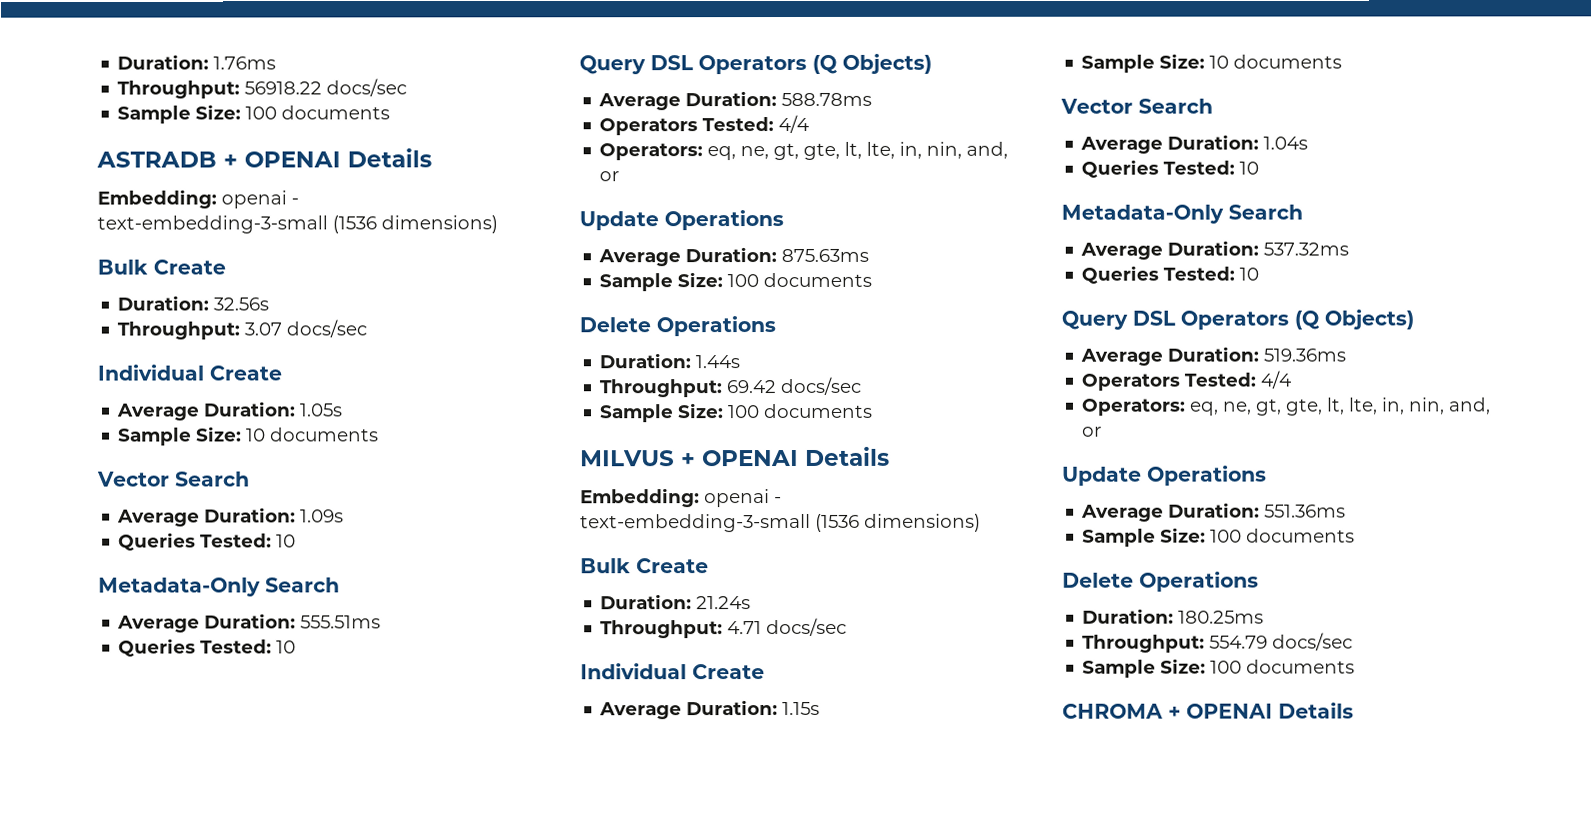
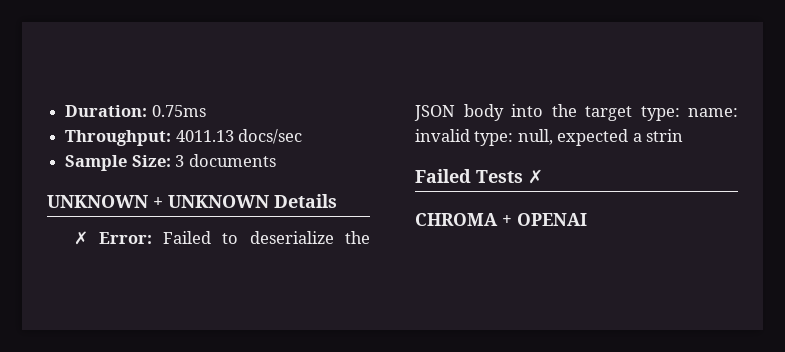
- Duration: 1.76ms
- Throughput: 56918.22 docs/sec
- Sample Size: 100 documents
- ASTRADB + OPENAI Details
- Embedding: openai - text-embedding-3-small (1536 dimensions)
- Bulk Create
- Duration: 32.56s
- Throughput: 3.07 docs/sec
- Individual Create
- Average Duration: 1.05s
- Sample Size: 10 documents
- Vector Search
- Average Duration: 1.09s
- Queries Tested: 10
- Metadata-Only Search
- Average Duration: 555.51ms
- Queries Tested: 10
- Query DSL Operators (Q Objects)
- Average Duration: 588.78ms
- Operators Tested: 4/4
- Operators: eq, ne, gt, gte, lt, lte, in, nin, and, or
- Update Operations
- Average Duration: 875.63ms
- Sample Size: 100 documents
- Delete Operations
- Duration: 1.44s
- Throughput: 69.42 docs/sec
- Sample Size: 100 documents
- MILVUS + OPENAI Details
- Embedding: openai - text-embedding-3-small (1536 dimensions)
- Bulk Create
- Duration: 21.24s
- Throughput: 4.71 docs/sec
- Individual Create
- Average Duration: 1.15s
- Sample Size: 10 documents
- Vector Search
- Average Duration: 1.04s
- Queries Tested: 10
- Metadata-Only Search
- Average Duration: 537.32ms
- Queries Tested: 10
- Query DSL Operators (Q Objects)
- Average Duration: 519.36ms
- Operators Tested: 4/4
- Operators: eq, ne, gt, gte, lt, lte, in, nin, and, or
- Update Operations
- Average Duration: 551.36ms
- Sample Size: 100 documents
- Delete Operations
- Duration: 180.25ms
- Throughput: 554.79 docs/sec
- Sample Size: 100 documents
+ Duration: 0.75ms
+ Throughput: 4011.13 docs/sec
+ Sample Size: 3 documents
+ UNKNOWN + UNKNOWN Details
+ ✗ Error: Failed to deserialize the JSON body into the target type: name: invalid type: null, expected a strin
+ Failed Tests ✗
- CHROMA + OPENAI Details
+ CHROMA + OPENAI

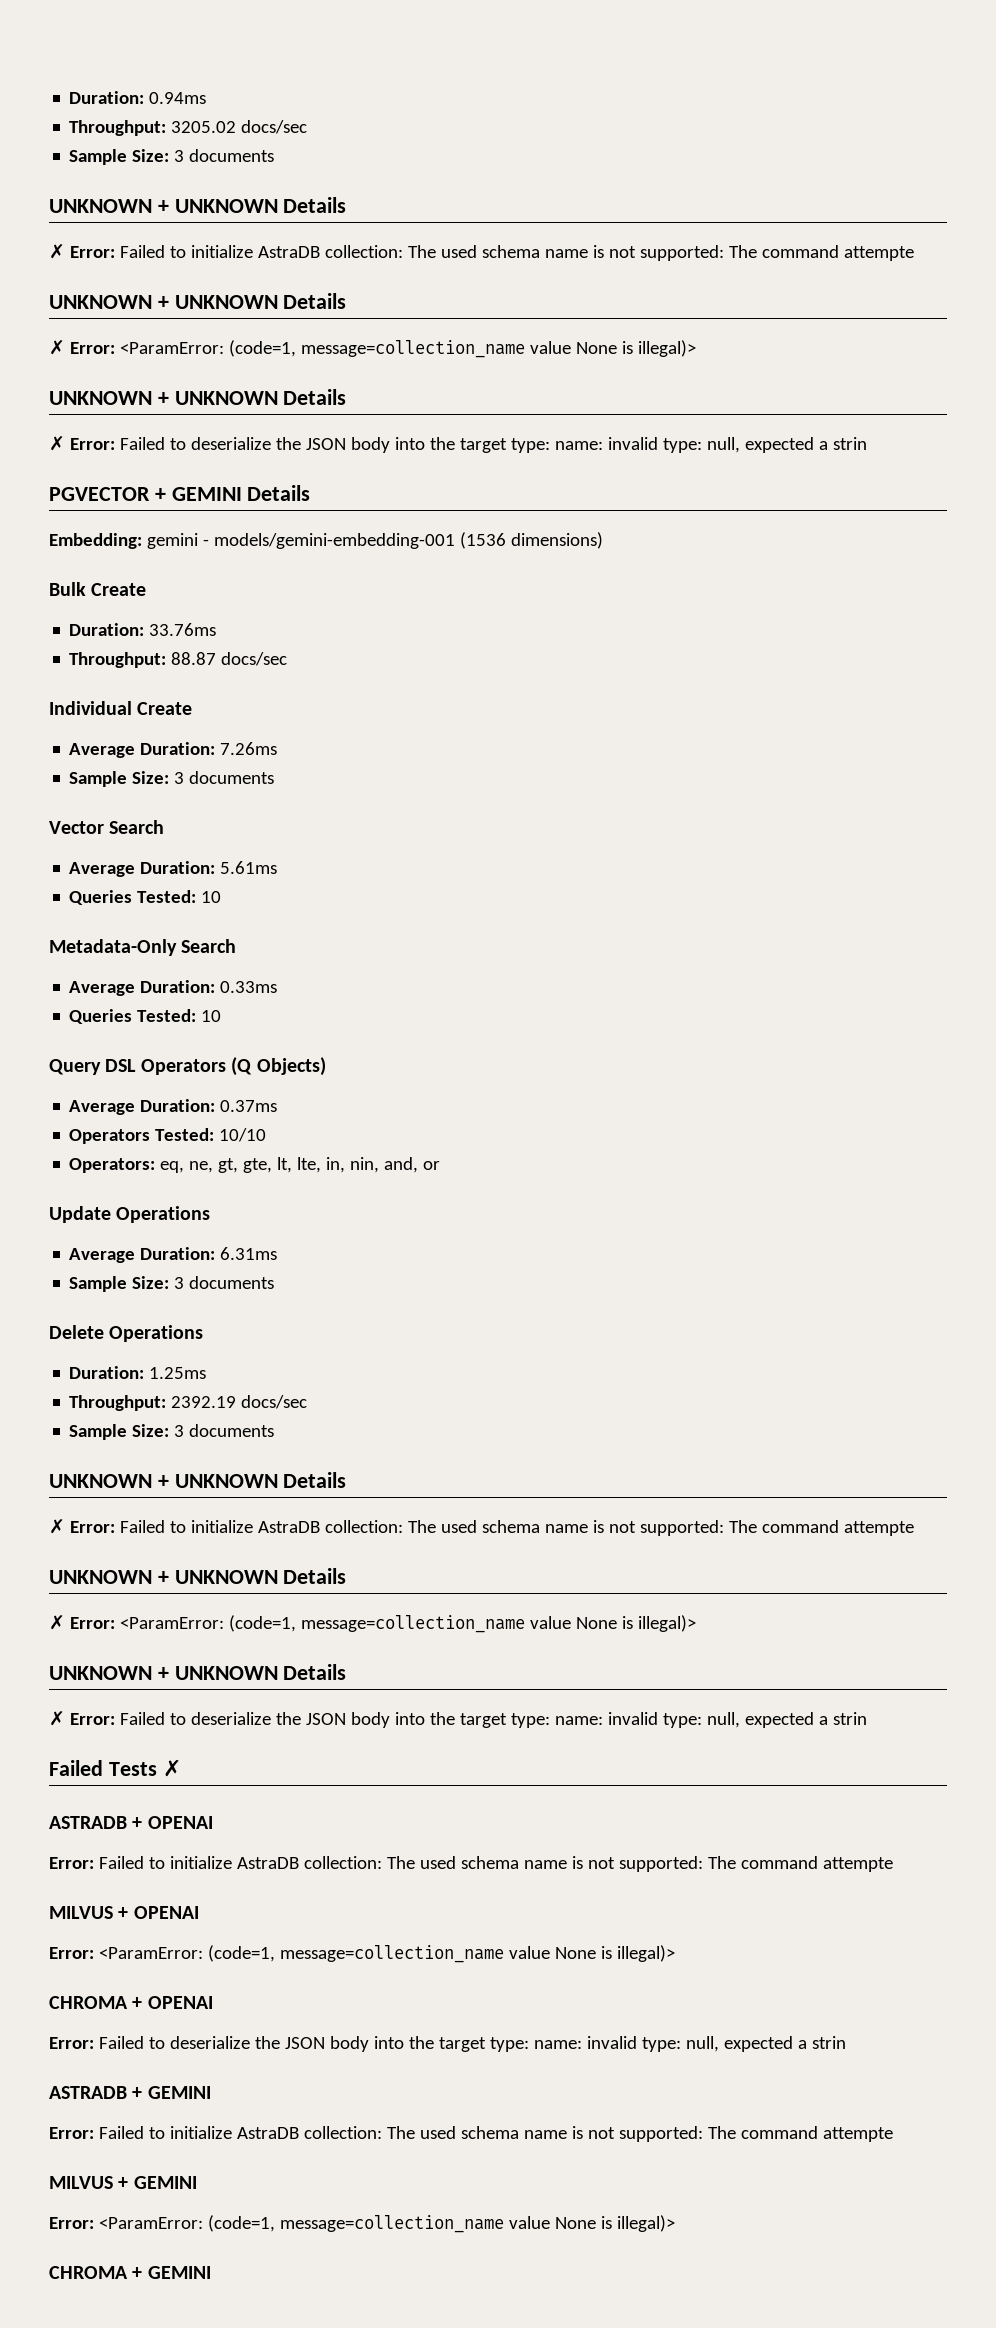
- Duration: 0.75ms
- Throughput: 4011.13 docs/sec
+ Duration: 0.94ms
+ Throughput: 3205.02 docs/sec
  Sample Size: 3 documents
+ UNKNOWN + UNKNOWN Details
+ ✗ Error: Failed to initialize AstraDB collection: The used schema name is not supported: The command attempte
+ UNKNOWN + UNKNOWN Details
+ ✗ Error: <ParamError: (code=1, message=collection_name value None is illegal)>
+ UNKNOWN + UNKNOWN Details
+ ✗ Error: Failed to deserialize the JSON body into the target type: name: invalid type: null, expected a strin
+ PGVECTOR + GEMINI Details
+ Embedding: gemini - models/gemini-embedding-001 (1536 dimensions)
+ Bulk Create
+ Duration: 33.76ms
+ Throughput: 88.87 docs/sec
+ Individual Create
+ Average Duration: 7.26ms
+ Sample Size: 3 documents
+ Vector Search
+ Average Duration: 5.61ms
+ Queries Tested: 10
+ Metadata-Only Search
+ Average Duration: 0.33ms
+ Queries Tested: 10
+ Query DSL Operators (Q Objects)
+ Average Duration: 0.37ms
+ Operators Tested: 10/10
+ Operators: eq, ne, gt, gte, lt, lte, in, nin, and, or
+ Update Operations
+ Average Duration: 6.31ms
+ Sample Size: 3 documents
+ Delete Operations
+ Duration: 1.25ms
+ Throughput: 2392.19 docs/sec
+ Sample Size: 3 documents
+ UNKNOWN + UNKNOWN Details
+ ✗ Error: Failed to initialize AstraDB collection: The used schema name is not supported: The command attempte
+ UNKNOWN + UNKNOWN Details
+ ✗ Error: <ParamError: (code=1, message=collection_name value None is illegal)>
+ ASTRADB + OPENAI
+ Error: Failed to initialize AstraDB collection: The used schema name is not supported: The command attempte
+ MILVUS + OPENAI
+ Error: <ParamError: (code=1, message=collection_name value None is illegal)>
  CHROMA + OPENAI
+ Error: Failed to deserialize the JSON body into the target type: name: invalid type: null, expected a strin
+ ASTRADB + GEMINI
+ Error: Failed to initialize AstraDB collection: The used schema name is not supported: The command attempte
+ MILVUS + GEMINI
+ Error: <ParamError: (code=1, message=collection_name value None is illegal)>
+ CHROMA + GEMINI

